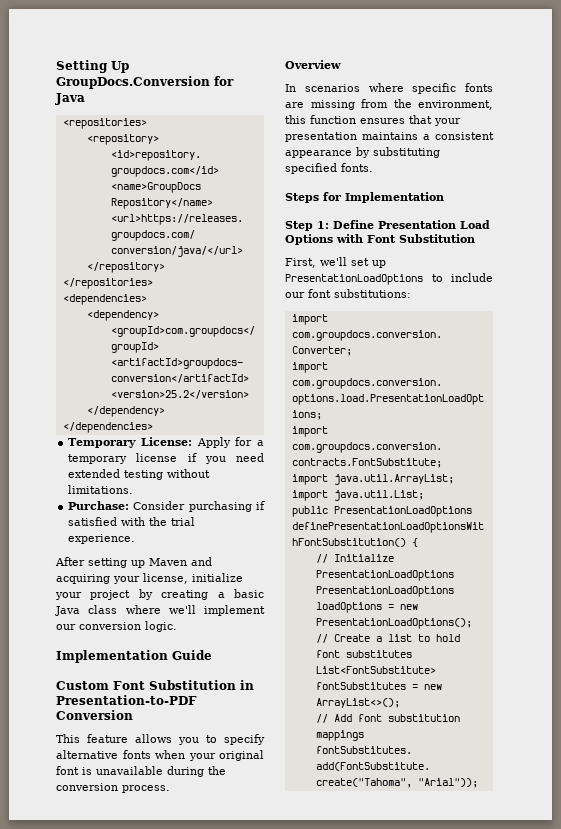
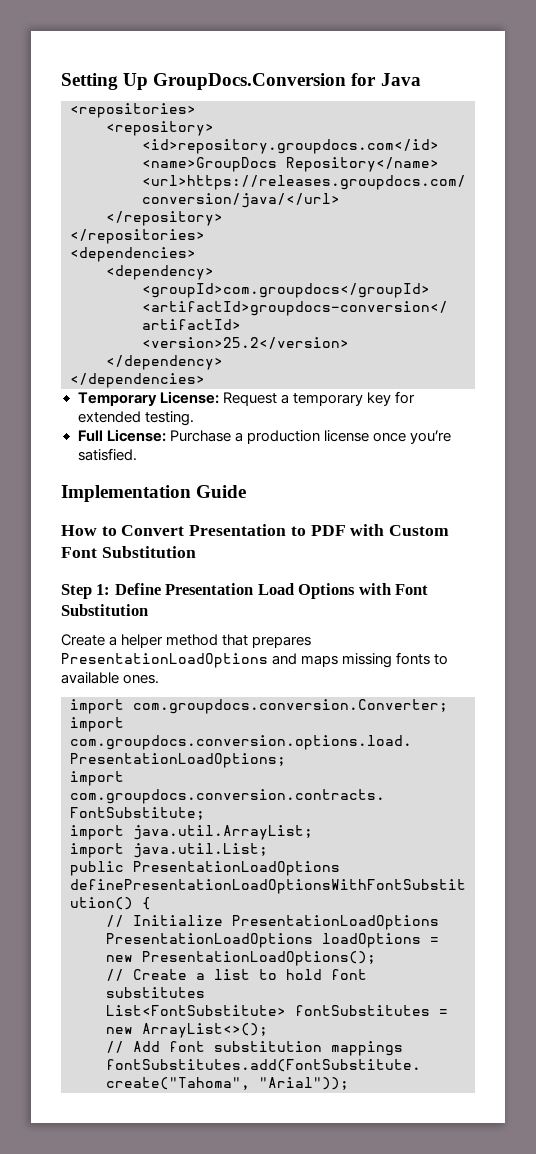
- Temporary License: Apply for a temporary license if you need extended testing without limitations.
- Purchase: Consider purchasing if satisfied with the trial experience.
- After setting up Maven and acquiring your license, initialize your project by creating a basic Java class where we'll implement our conversion logic.
+ Temporary License: Request a temporary key for extended testing.
+ Full License: Purchase a production license once you’re satisfied.
  Implementation Guide
- Custom Font Substitution in Presentation-to-PDF Conversion
- This feature allows you to specify alternative fonts when your original font is unavailable during the conversion process.
- Overview
- In scenarios where specific fonts are missing from the environment, this function ensures that your presentation maintains a consistent appearance by substituting specified fonts.
- Steps for Implementation
+ How to Convert Presentation to PDF with Custom Font Substitution
- First, we'll set up PresentationLoadOptions to include our font substitutions:
+ Create a helper method that prepares PresentationLoadOptions and maps missing fonts to available ones.

